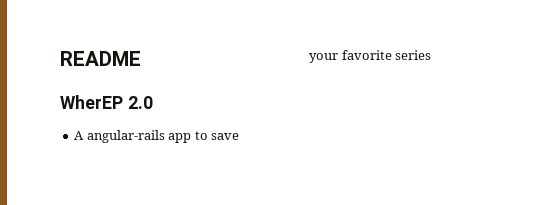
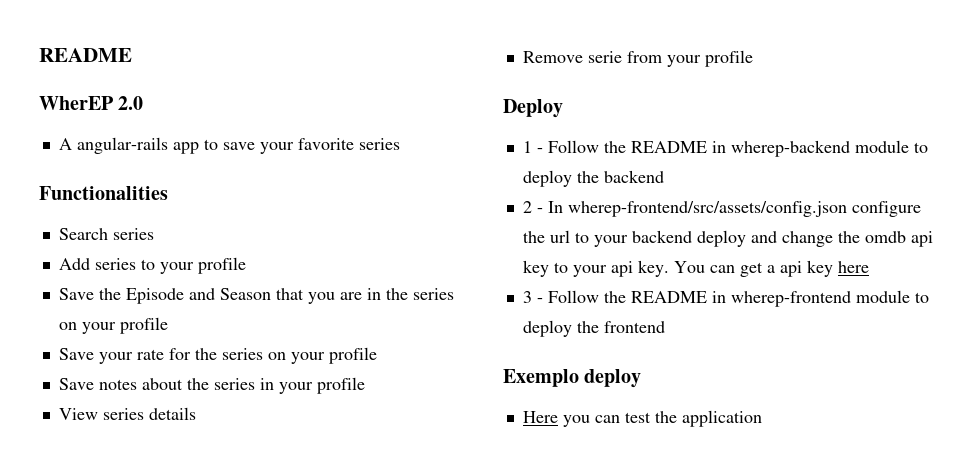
+ Functionalities
+ Search series
+ Add series to your profile
+ Save the Episode and Season that you are in the series on your profile
+ Save your rate for the series on your profile
+ Save notes about the series in your profile
+ View series details
+ Remove serie from your profile
+ Deploy
+ 1 - Follow the README in wherep-backend module to deploy the backend
+ 2 - In wherep-frontend/src/assets/config.json configure the url to your backend deploy and change the omdb api key to your api key. You can get a api key here
+ 3 - Follow the README in wherep-frontend module to deploy the frontend
+ Exemplo deploy
+ Here you can test the application

